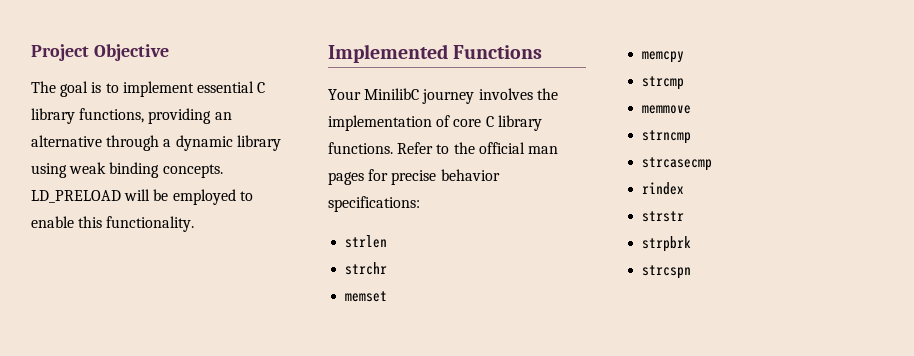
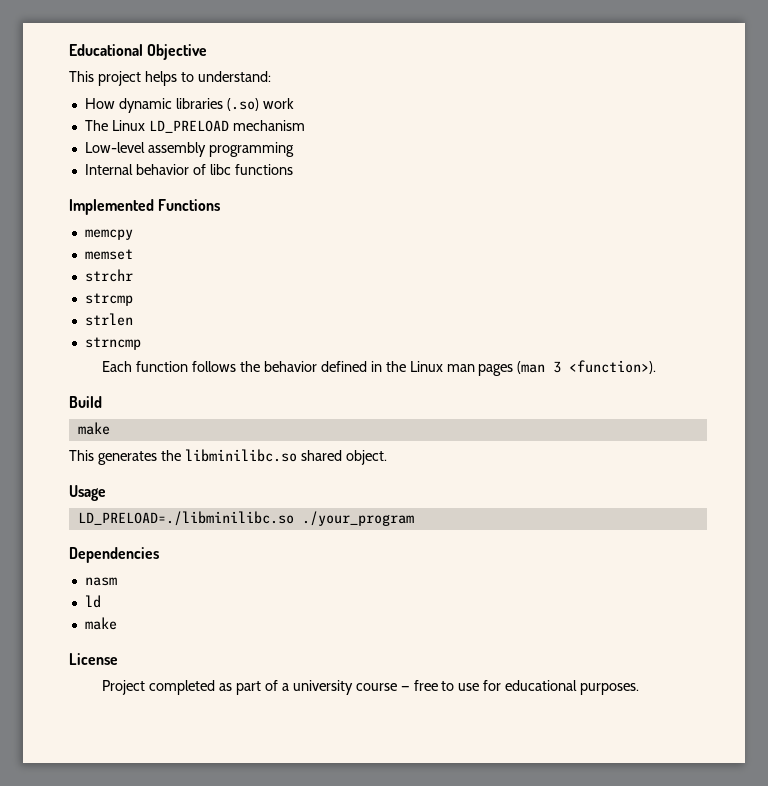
- Project Objective
+ Educational Objective
- The goal is to implement essential C library functions, providing an alternative through a dynamic library using weak binding concepts. LD_PRELOAD will be employed to enable this functionality.
+ This project helps to understand:
+ How dynamic libraries (.so) work
+ The Linux LD_PRELOAD mechanism
+ Low-level assembly programming
+ Internal behavior of libc functions
  Implemented Functions
- Your MinilibC journey involves the implementation of core C library functions. Refer to the official man pages for precise behavior specifications:
+ memcpy
+ memset
+ strchr
+ strcmp
  strlen
- strchr
- memset
- memcpy
- strcmp
- memmove
  strncmp
- strcasecmp
- rindex
- strstr
- strpbrk
- strcspn
+ Each function follows the behavior defined in the Linux man pages (man 3 <function>).
+ Build
+ make
+ This generates the libminilibc.so shared object.
+ Usage
+ LD_PRELOAD=./libminilibc.so ./your_program
+ Dependencies
+ nasm
+ ld
+ make
+ License
+ Project completed as part of a university course — free to use for educational purposes.

